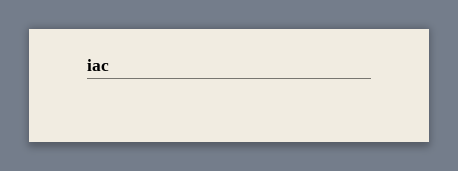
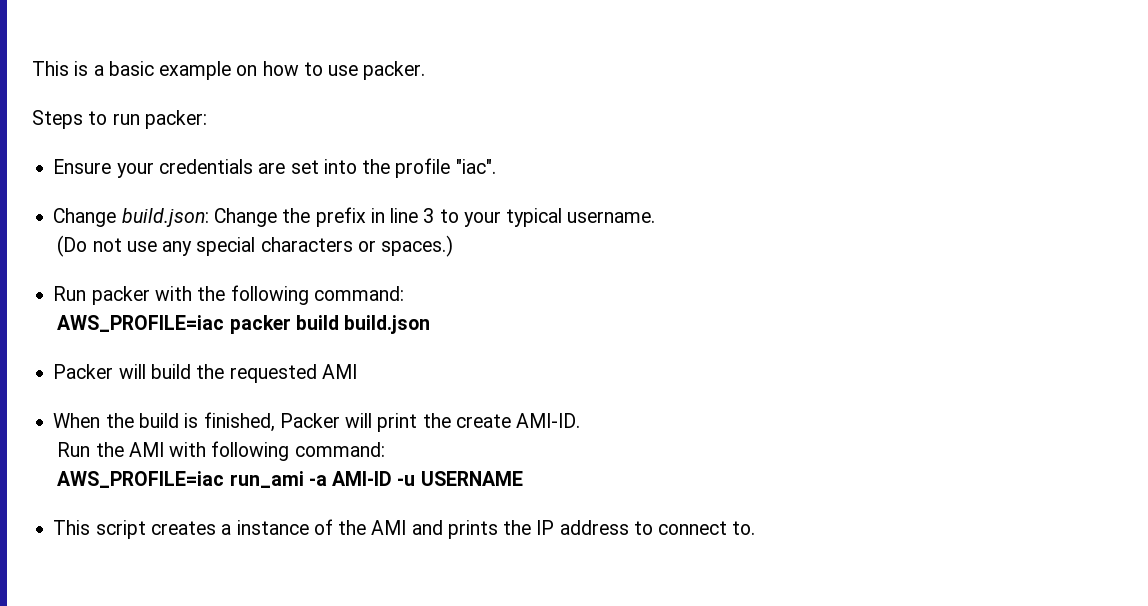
- iac
+ This is a basic example on how to use packer.
+ Steps to run packer:
+ Ensure your credentials are set into the profile "iac".
+ Change build.json: Change the prefix in line 3 to your typical username.
+ (Do not use any special characters or spaces.)
+ Run packer with the following command:
+ AWS_PROFILE=iac packer build build.json
+ Packer will build the requested AMI
+ When the build is finished, Packer will print the create AMI-ID.
+ Run the AMI with following command:
+ AWS_PROFILE=iac run_ami -a AMI-ID -u USERNAME
+ This script creates a instance of the AMI and prints the IP address to connect to.

